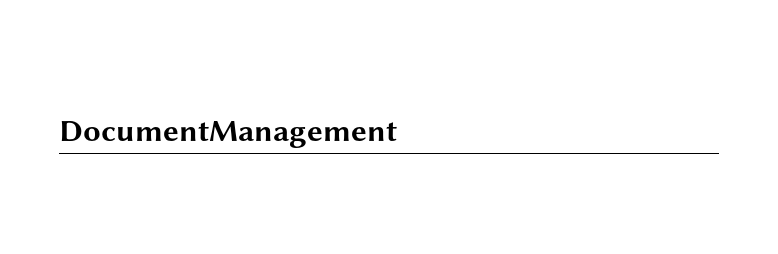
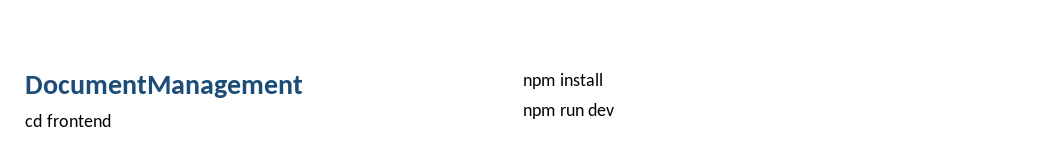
+ cd frontend
+ npm install
+ npm run dev

